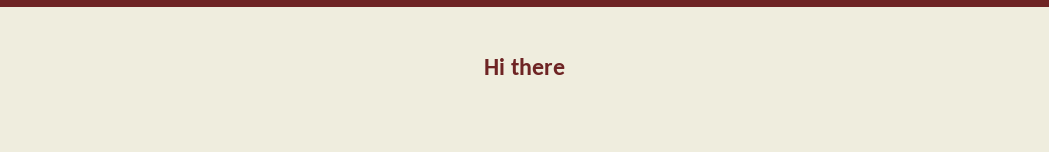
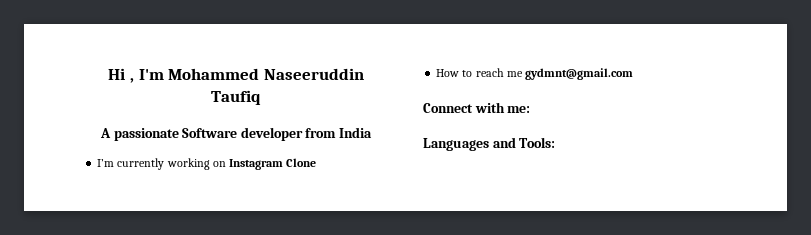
- Hi there
+ Hi , I'm Mohammed Naseeruddin Taufiq
+ A passionate Software developer from India
+ I’m currently working on Instagram Clone
+ How to reach me gydmnt@gmail.com
+ Connect with me:
+ Languages and Tools:

